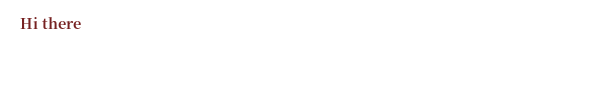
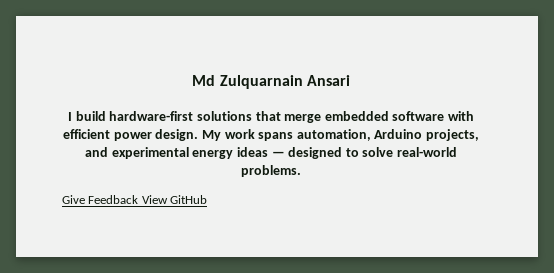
- Hi there
+ Md Zulquarnain Ansari
+ I build hardware-first solutions that merge embedded software with efficient power design. My work spans automation, Arduino projects, and experimental energy ideas — designed to solve real-world problems.
+ Give Feedback View GitHub

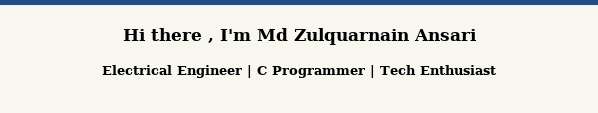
- Md Zulquarnain Ansari
+ Hi there , I'm Md Zulquarnain Ansari
- I build hardware-first solutions that merge embedded software with efficient power design. My work spans automation, Arduino projects, and experimental energy ideas — designed to solve real-world problems.
- Give Feedback View GitHub
+ Electrical Engineer | C Programmer | Tech Enthusiast

